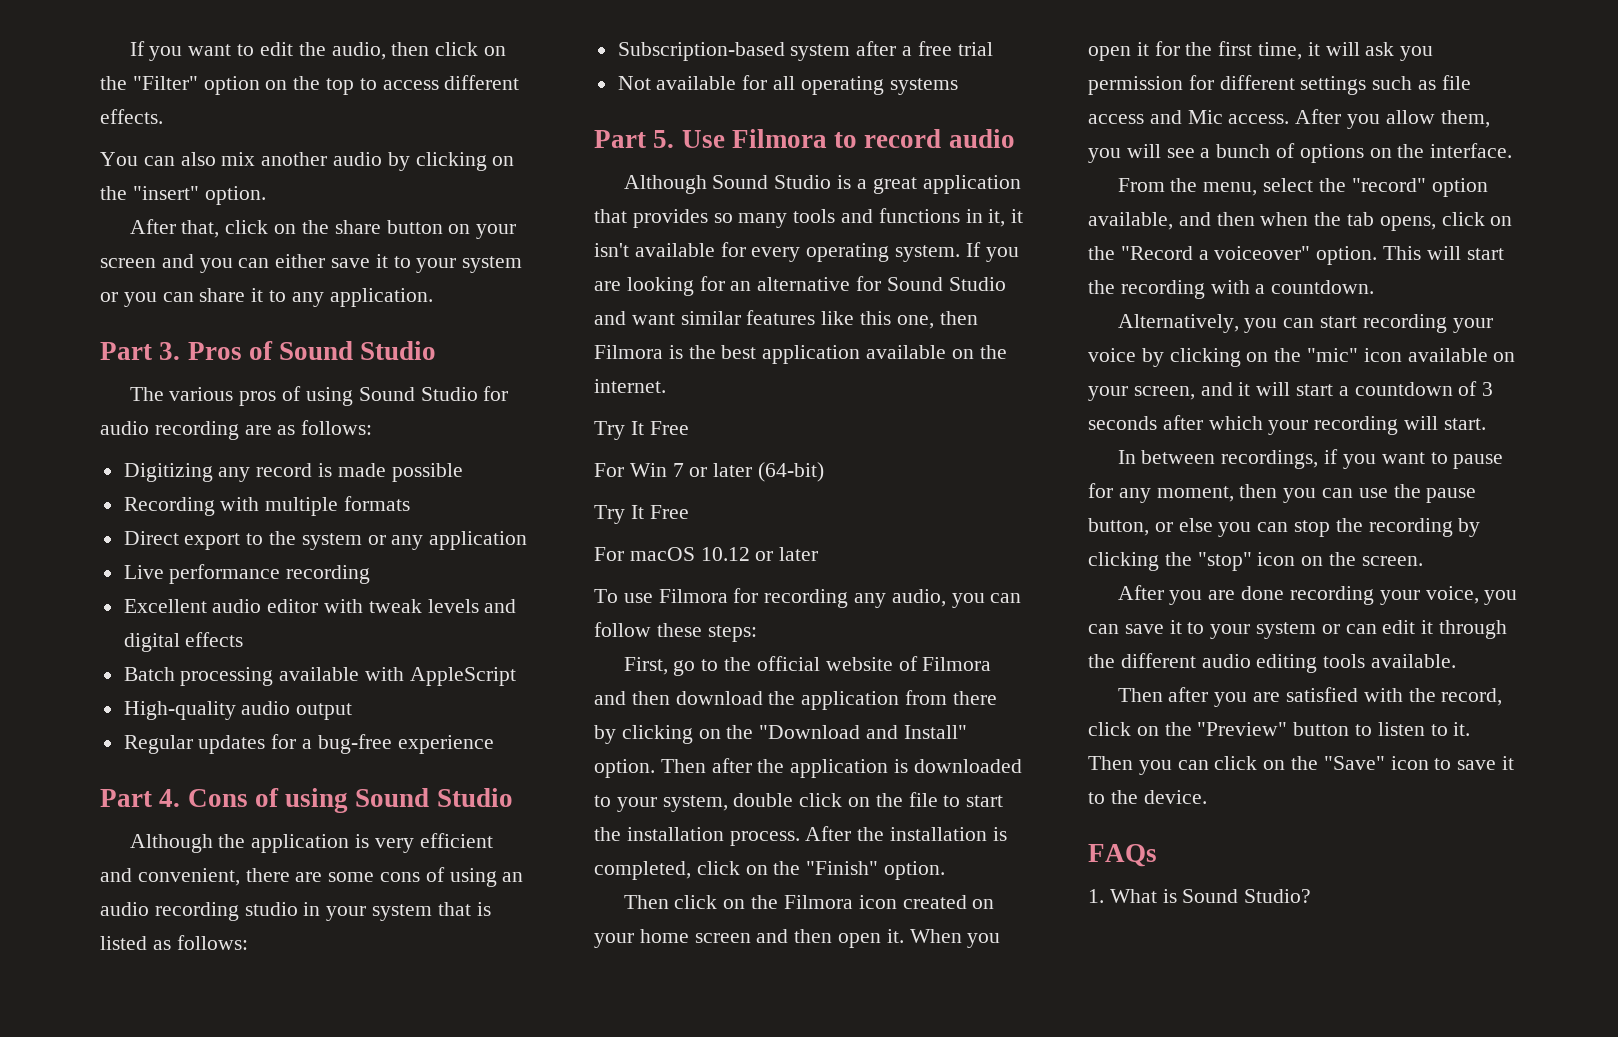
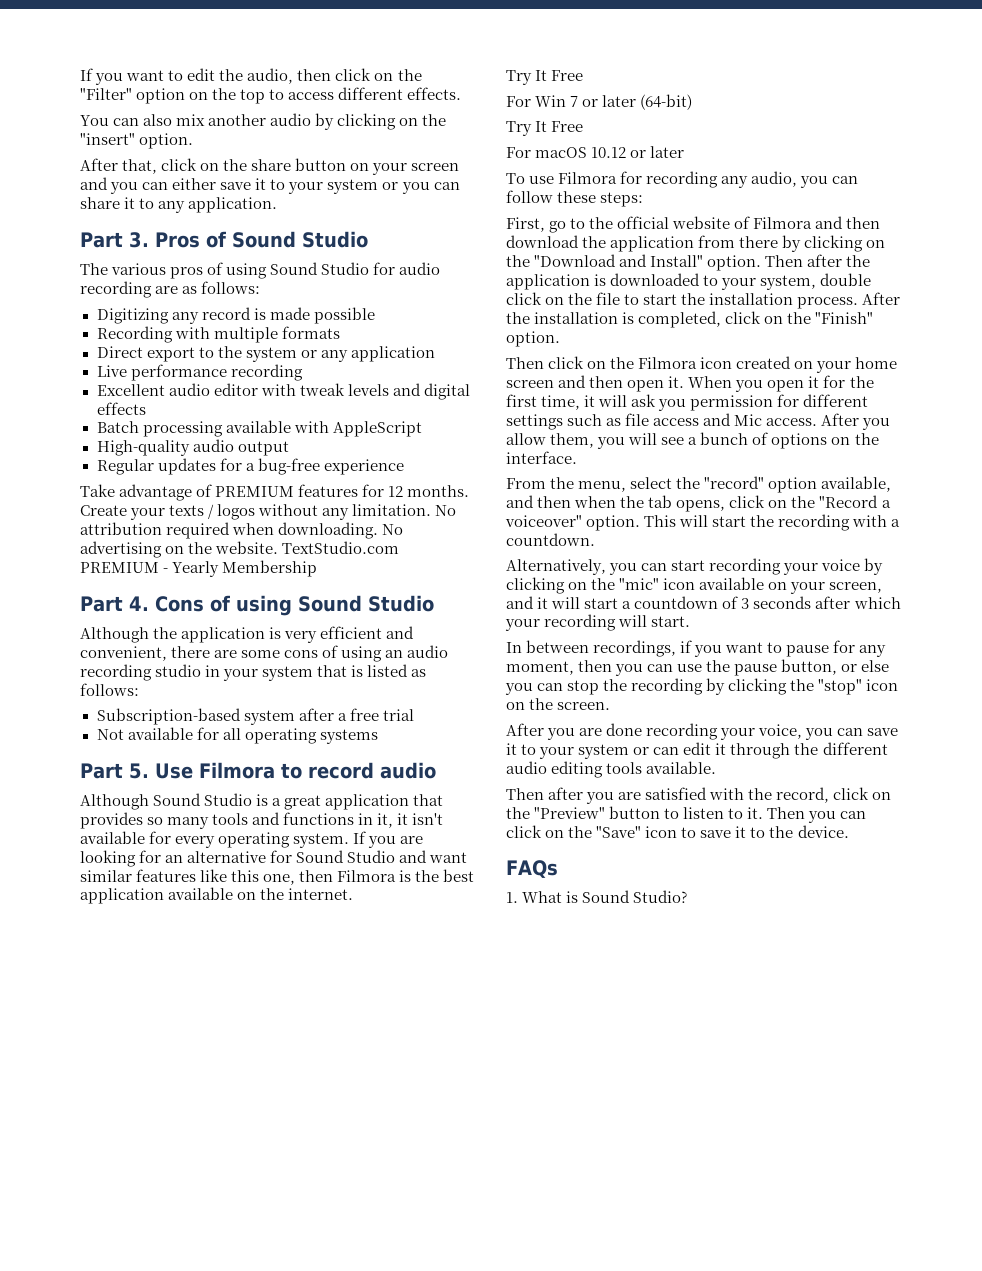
+ Take advantage of PREMIUM features for 12 months. Create your texts / logos without any limitation. No attribution required when downloading. No advertising on the website. TextStudio.com PREMIUM - Yearly Membership

